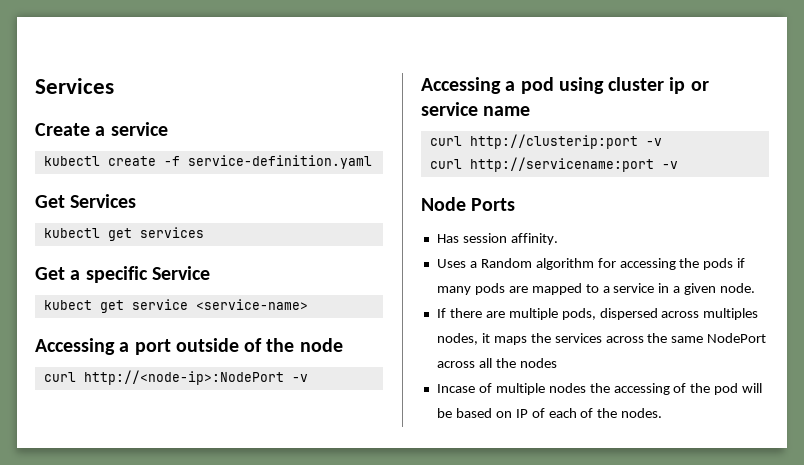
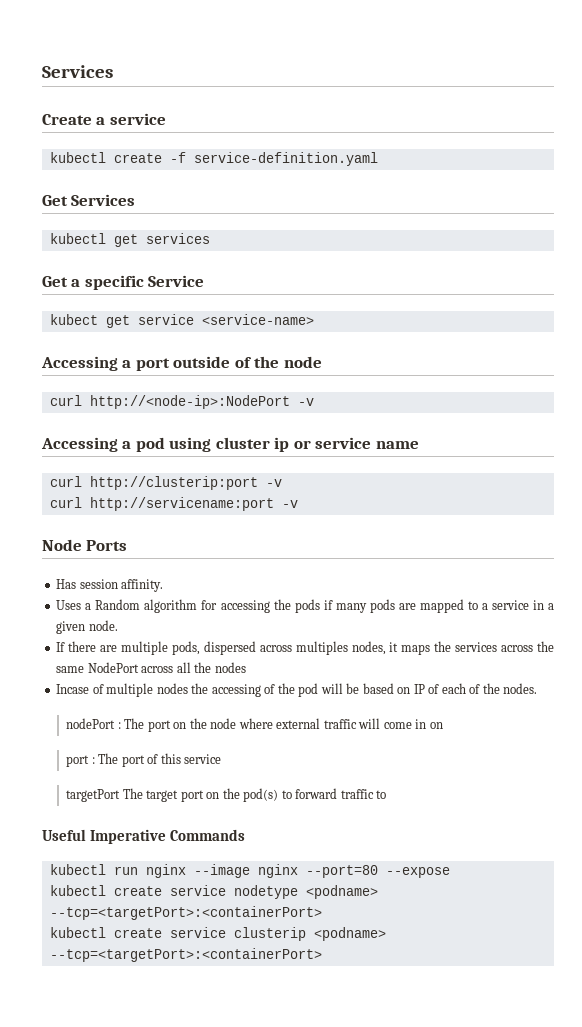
+ nodePort : The port on the node where external traffic will come in on
+ port : The port of this service
+ targetPort The target port on the pod(s) to forward traffic to
+ Useful Imperative Commands
+ kubectl run nginx --image nginx --port=80 --expose
+ kubectl create service nodetype <podname> --tcp=<targetPort>:<containerPort>
+ kubectl create service clusterip <podname> --tcp=<targetPort>:<containerPort>

